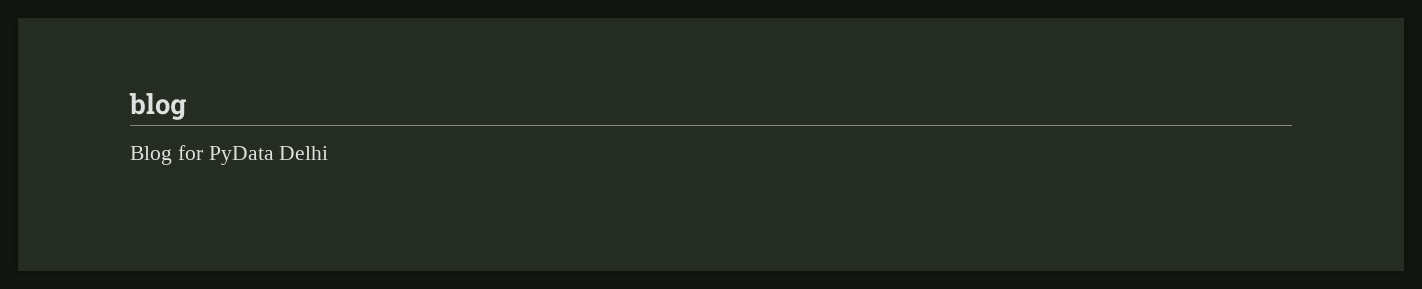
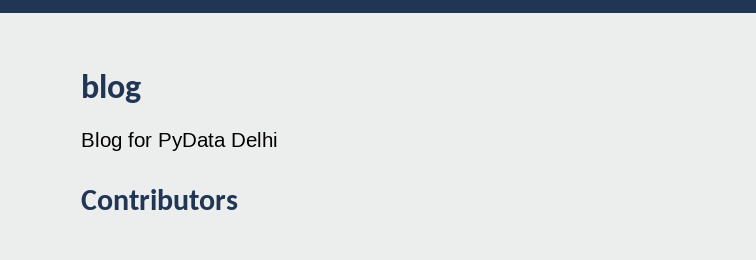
+ Contributors

